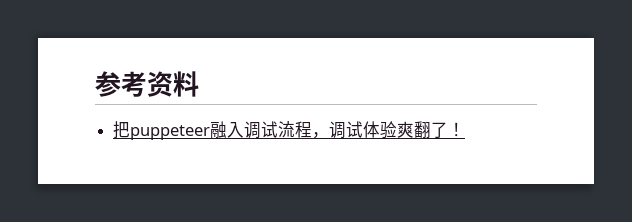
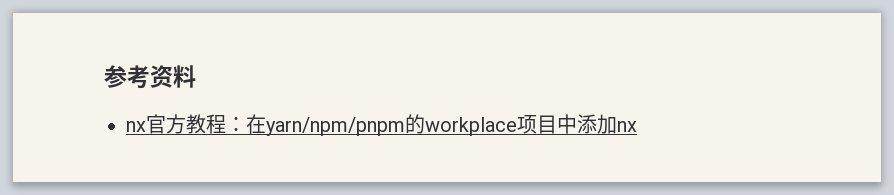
- 把puppeteer融入调试流程，调试体验爽翻了！
+ nx官方教程：在yarn/npm/pnpm的workplace项目中添加nx

